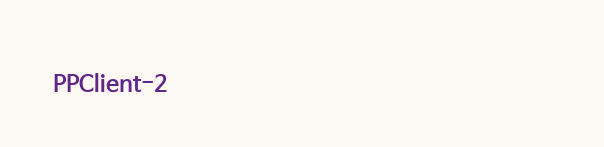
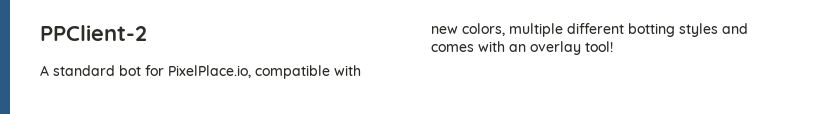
+ A standard bot for PixelPlace.io, compatible with new colors, multiple different botting styles and comes with an overlay tool!

